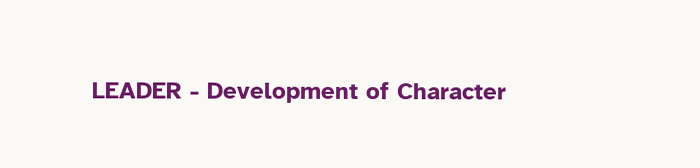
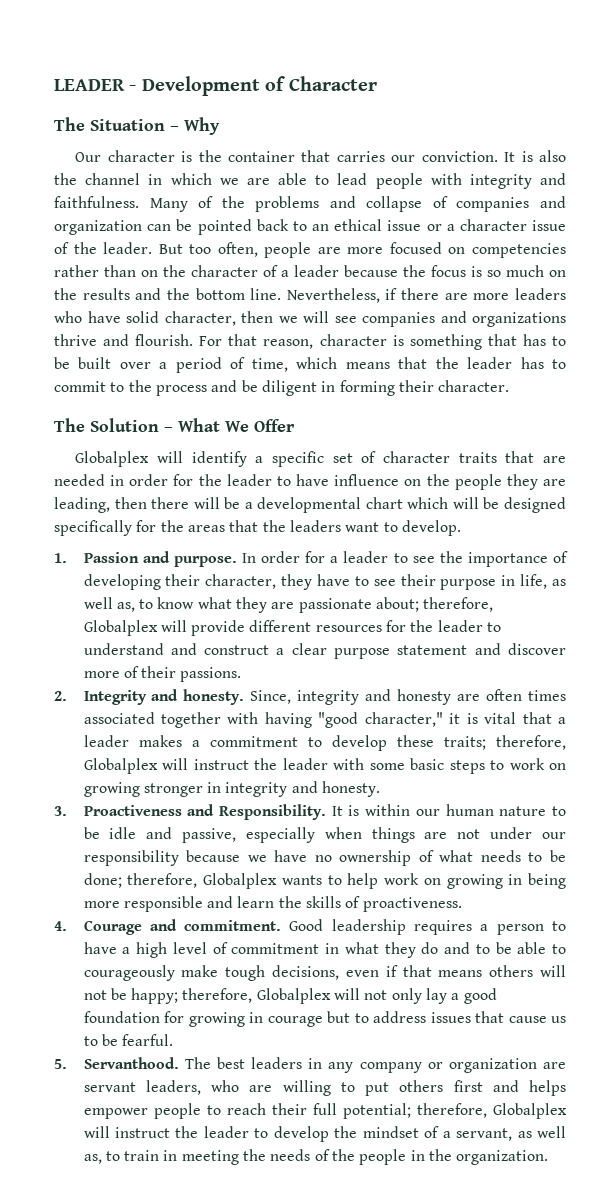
+ The Situation – Why
+ Our character is the container that carries our conviction. It is also the channel in which we are able to lead people with integrity and faithfulness. Many of the problems and collapse of companies and organization can be pointed back to an ethical issue or a character issue of the leader. But too often, people are more focused on competencies rather than on the character of a leader because the focus is so much on the results and the bottom line. Nevertheless, if there are more leaders who have solid character, then we will see companies and organizations thrive and flourish. For that reason, character is something that has to be built over a period of time, which means that the leader has to commit to the process and be diligent in forming their character.
+ The Solution – What We Offer
+ Globalplex will identify a specific set of character traits that are needed in order for the leader to have influence on the people they are leading, then there will be a developmental chart which will be designed specifically for the areas that the leaders want to develop.
+ 1. Passion and purpose. In order for a leader to see the importance of developing their character, they have to see their purpose in life, as well as, to know what they are passionate about; therefore, Globalplex will provide different resources for the leader to understand and construct a clear purpose statement and discover more of their passions.
+ 2. Integrity and honesty. Since, integrity and honesty are often times associated together with having "good character," it is vital that a leader makes a commitment to develop these traits; therefore, Globalplex will instruct the leader with some basic steps to work on growing stronger in integrity and honesty.
+ 3. Proactiveness and Responsibility. It is within our human nature to be idle and passive, especially when things are not under our responsibility because we have no ownership of what needs to be done; therefore, Globalplex wants to help work on growing in being more responsible and learn the skills of proactiveness.
+ 4. Courage and commitment. Good leadership requires a person to have a high level of commitment in what they do and to be able to courageously make tough decisions, even if that means others will not be happy; therefore, Globalplex will not only lay a good foundation for growing in courage but to address issues that cause us to be fearful.
+ 5. Servanthood. The best leaders in any company or organization are servant leaders, who are willing to put others first and helps empower people to reach their full potential; therefore, Globalplex will instruct the leader to develop the mindset of a servant, as well as, to train in meeting the needs of the people in the organization.

